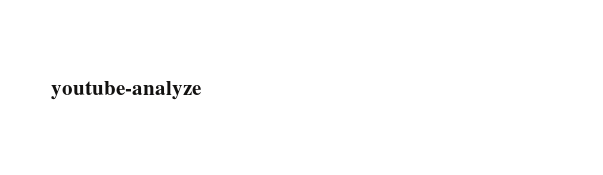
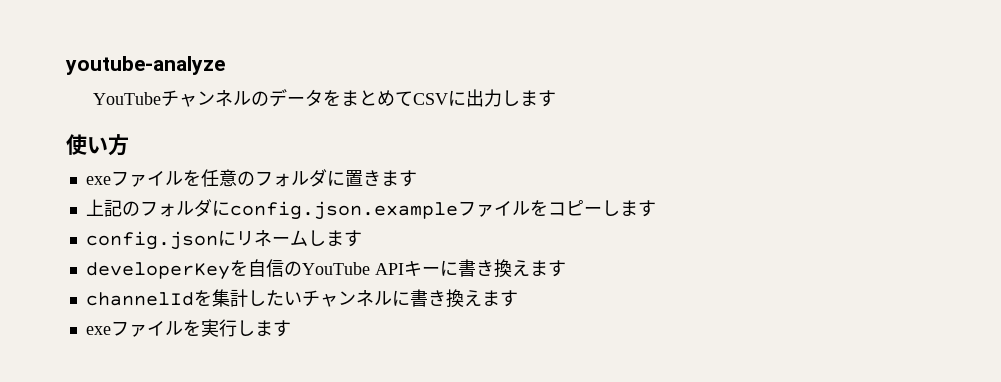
+ YouTubeチャンネルのデータをまとめてCSVに出力します
+ 使い方
+ exeファイルを任意のフォルダに置きます
+ 上記のフォルダにconfig.json.exampleファイルをコピーします
+ config.jsonにリネームします
+ developerKeyを自信のYouTube APIキーに書き換えます
+ channelIdを集計したいチャンネルに書き換えます
+ exeファイルを実行します

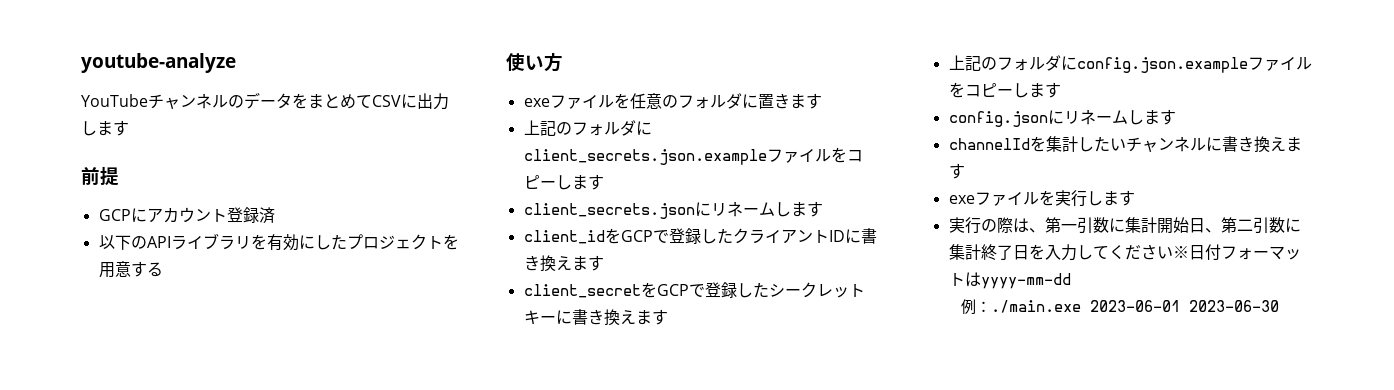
+ 前提
+ GCPにアカウント登録済
+ 以下のAPIライブラリを有効にしたプロジェクトを用意する
+ 上記のフォルダにclient_secrets.json.exampleファイルをコピーします
+ client_secrets.jsonにリネームします
+ client_idをGCPで登録したクライアントIDに書き換えます
+ client_secretをGCPで登録したシークレットキーに書き換えます
- developerKeyを自信のYouTube APIキーに書き換えます
+ 実行の際は、第一引数に集計開始日、第二引数に集計終了日を入力してください※日付フォーマットはyyyy-mm-dd
+ 例：./main.exe 2023-06-01 2023-06-30

